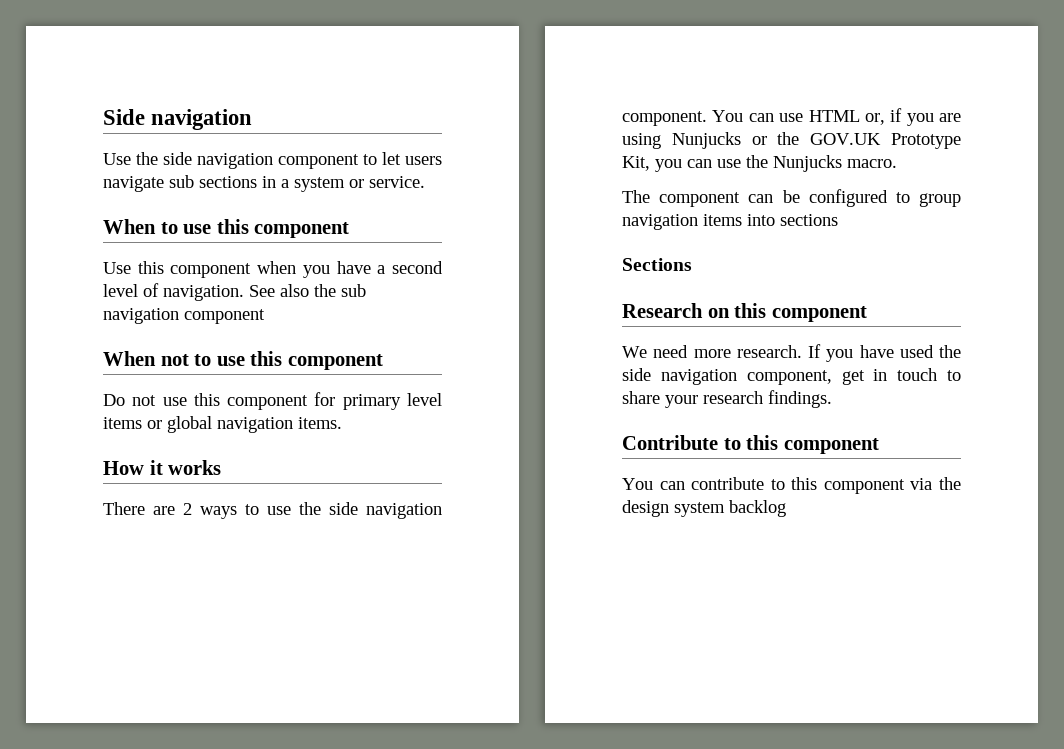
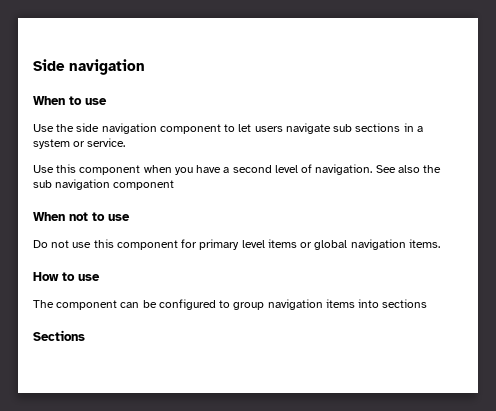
+ When to use
- When to use this component
- When not to use this component
+ When not to use
- How it works
- There are 2 ways to use the side navigation component. You can use HTML or, if you are using Nunjucks or the GOV.UK Prototype Kit, you can use the Nunjucks macro.
+ How to use
- Research on this component
- We need more research. If you have used the side navigation component, get in touch to share your research findings.
- Contribute to this component
- You can contribute to this component via the design system backlog

